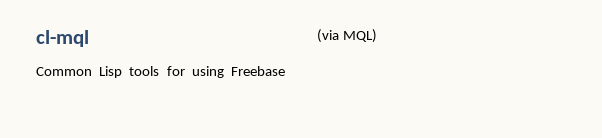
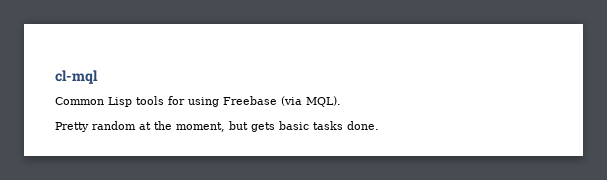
- Common Lisp tools for using Freebase (via MQL)
+ Common Lisp tools for using Freebase (via MQL).
+ Pretty random at the moment, but gets basic tasks done.

